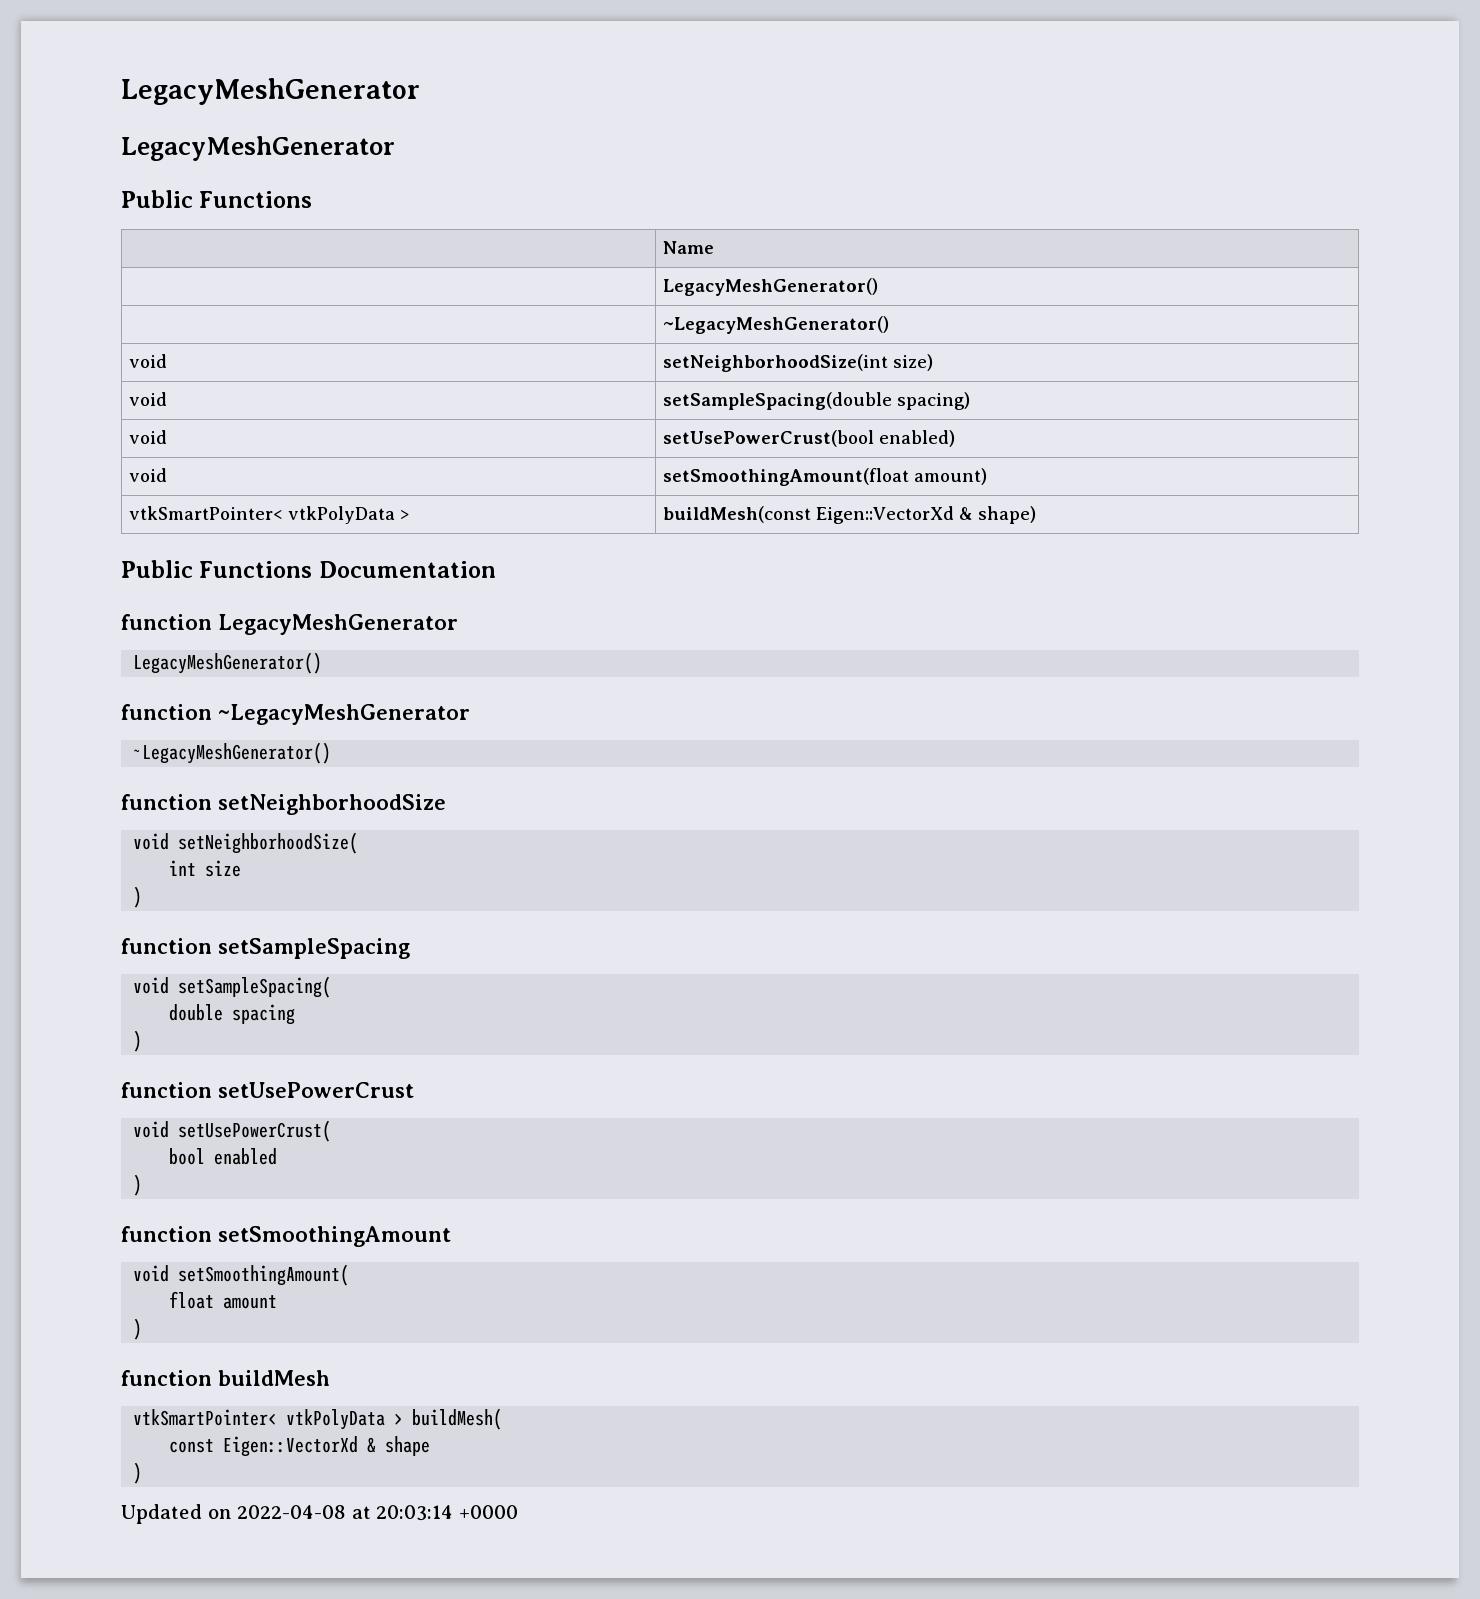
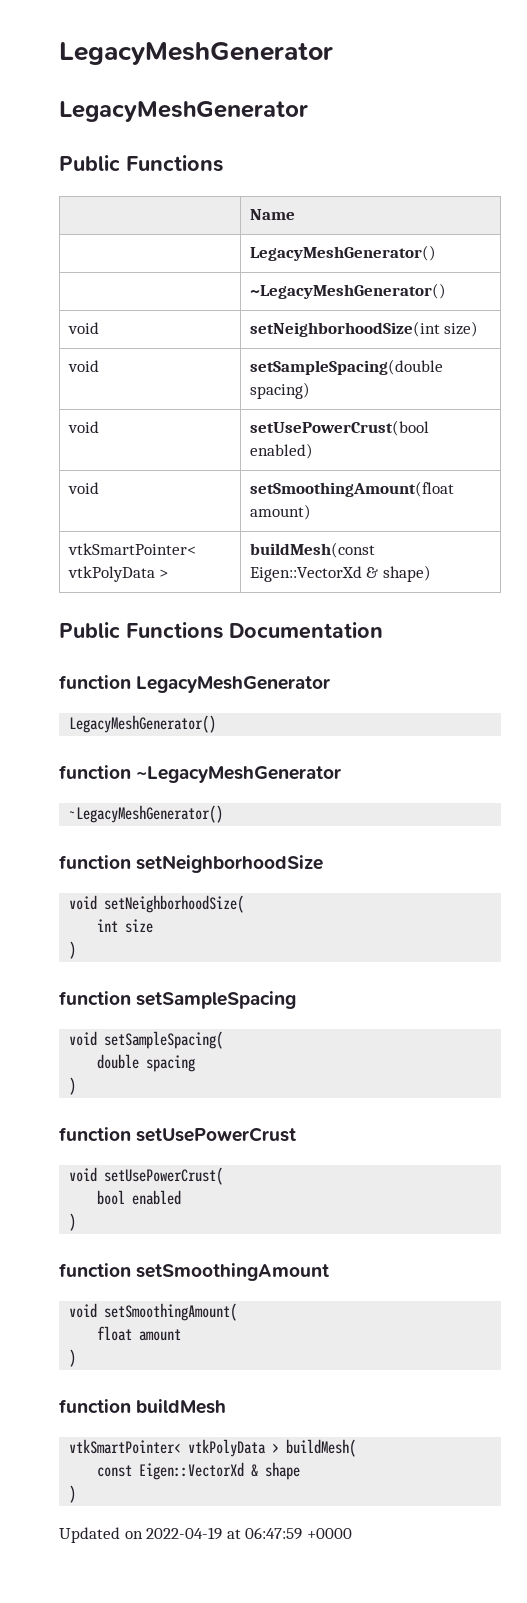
- Updated on 2022-04-08 at 20:03:14 +0000
+ Updated on 2022-04-19 at 06:47:59 +0000

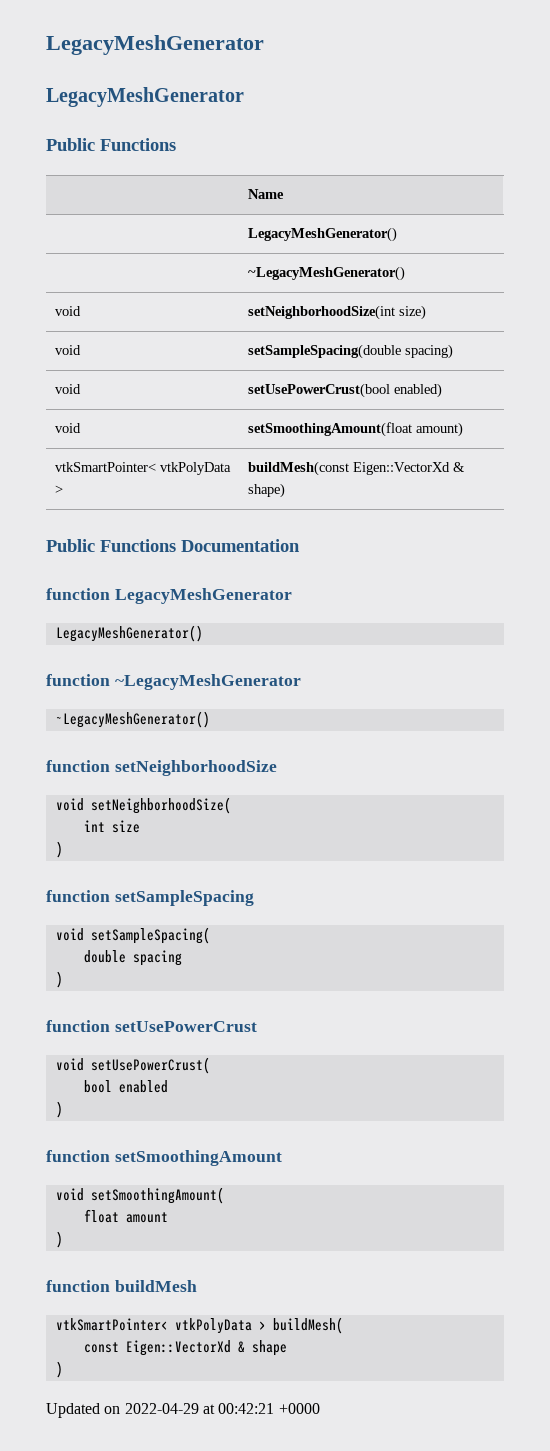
- Updated on 2022-04-19 at 06:47:59 +0000
+ Updated on 2022-04-29 at 00:42:21 +0000

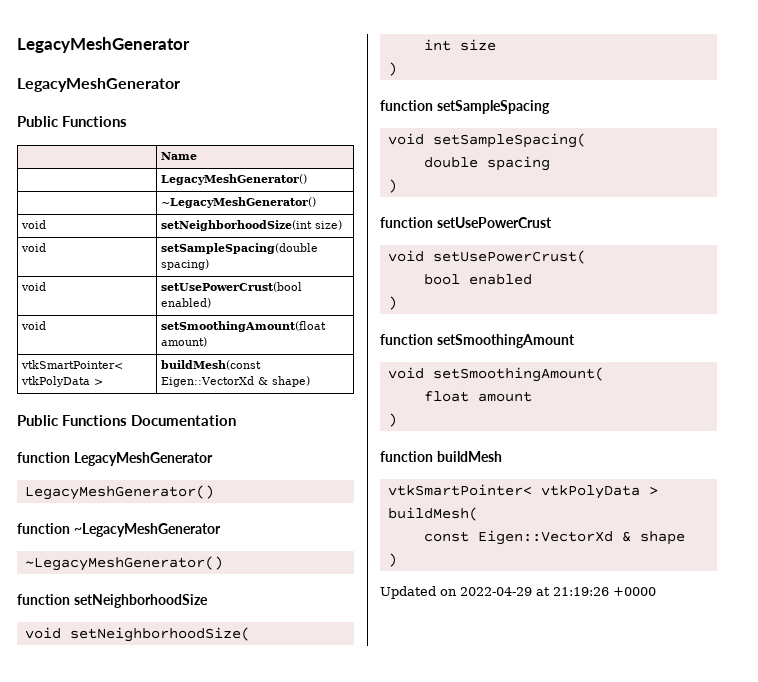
- Updated on 2022-04-29 at 00:42:21 +0000
+ Updated on 2022-04-29 at 21:19:26 +0000

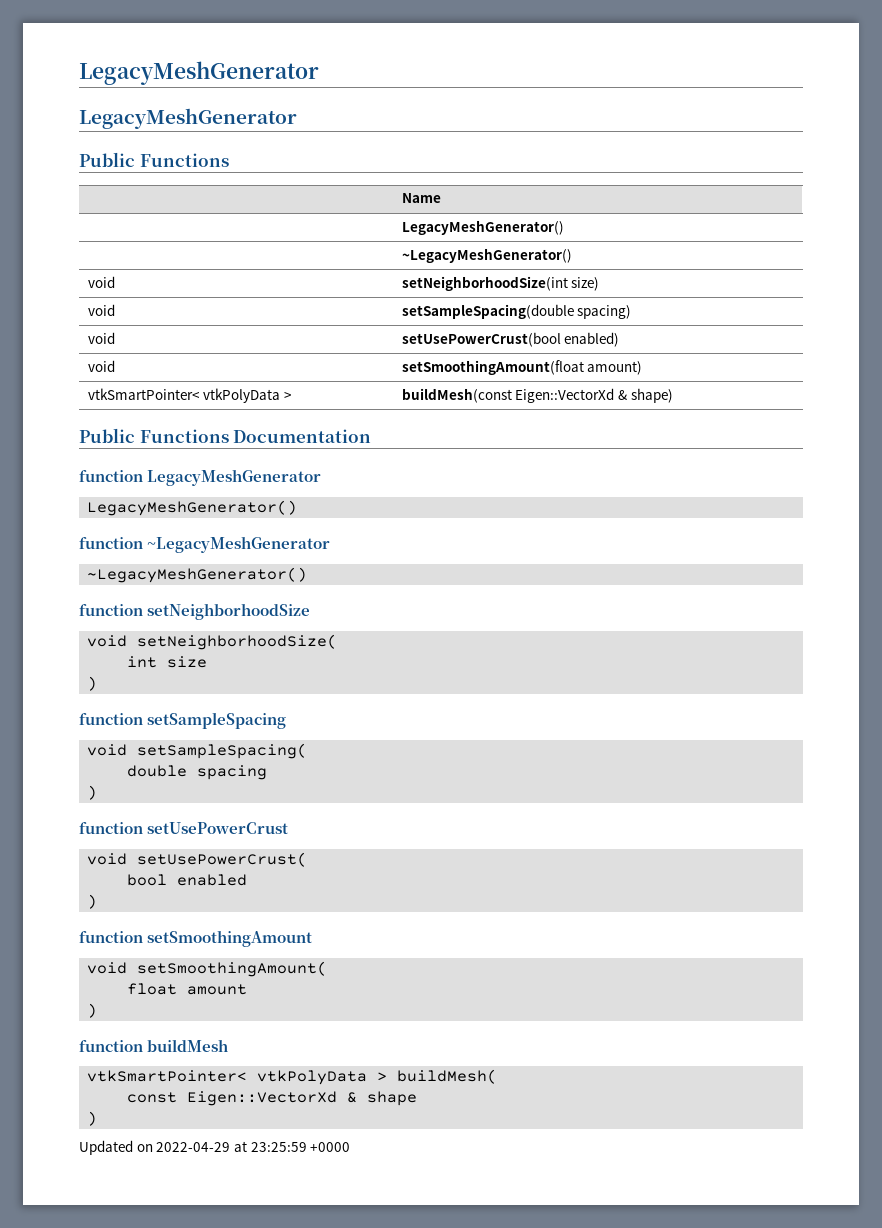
- Updated on 2022-04-29 at 21:19:26 +0000
+ Updated on 2022-04-29 at 23:25:59 +0000

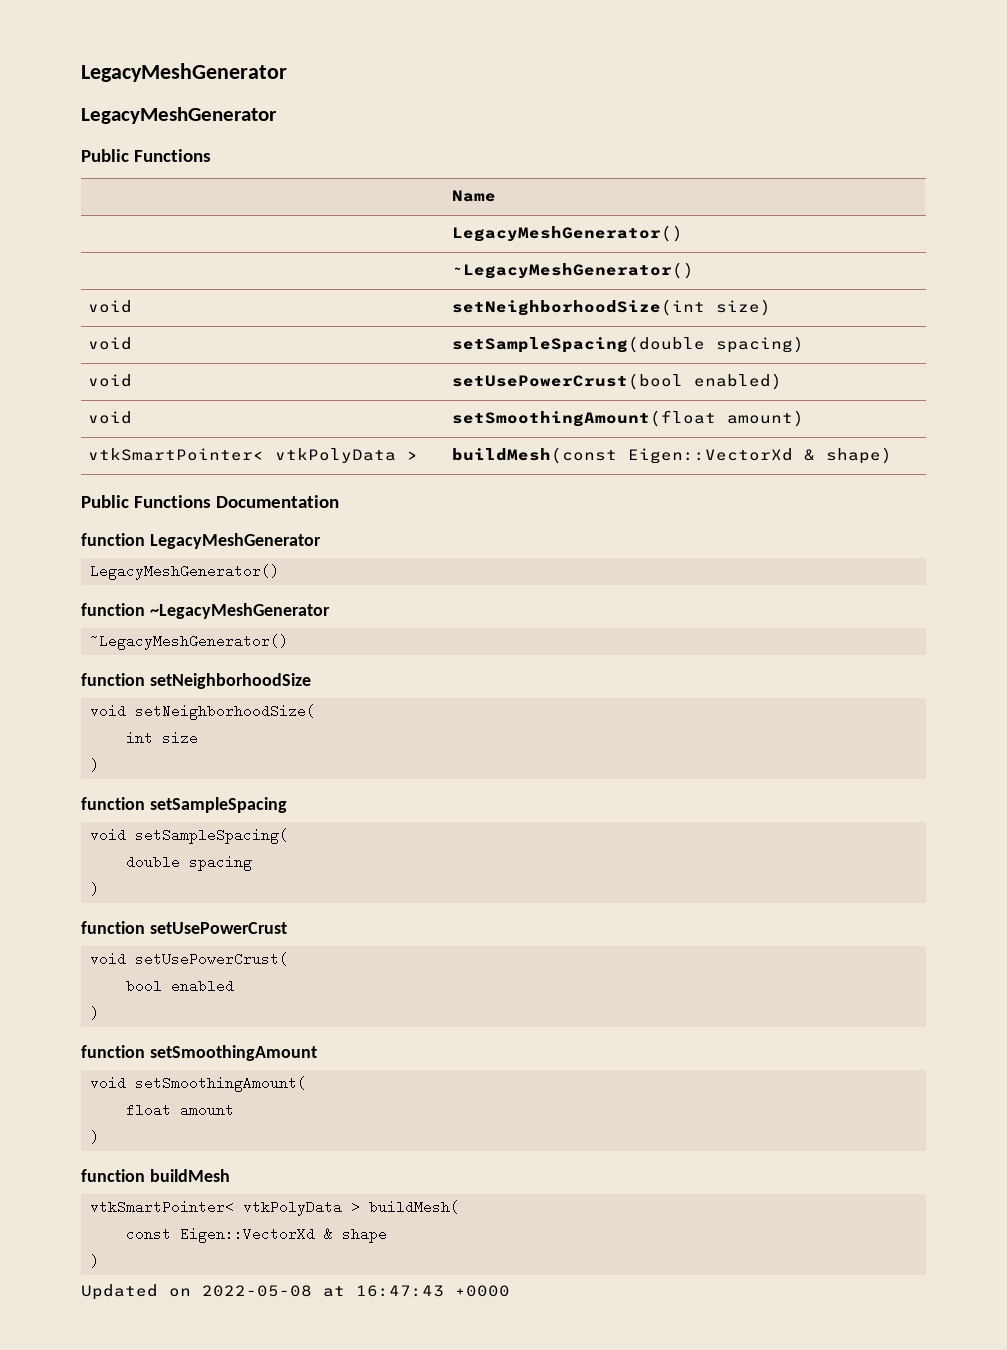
- Updated on 2022-04-29 at 23:25:59 +0000
+ Updated on 2022-05-08 at 16:47:43 +0000

